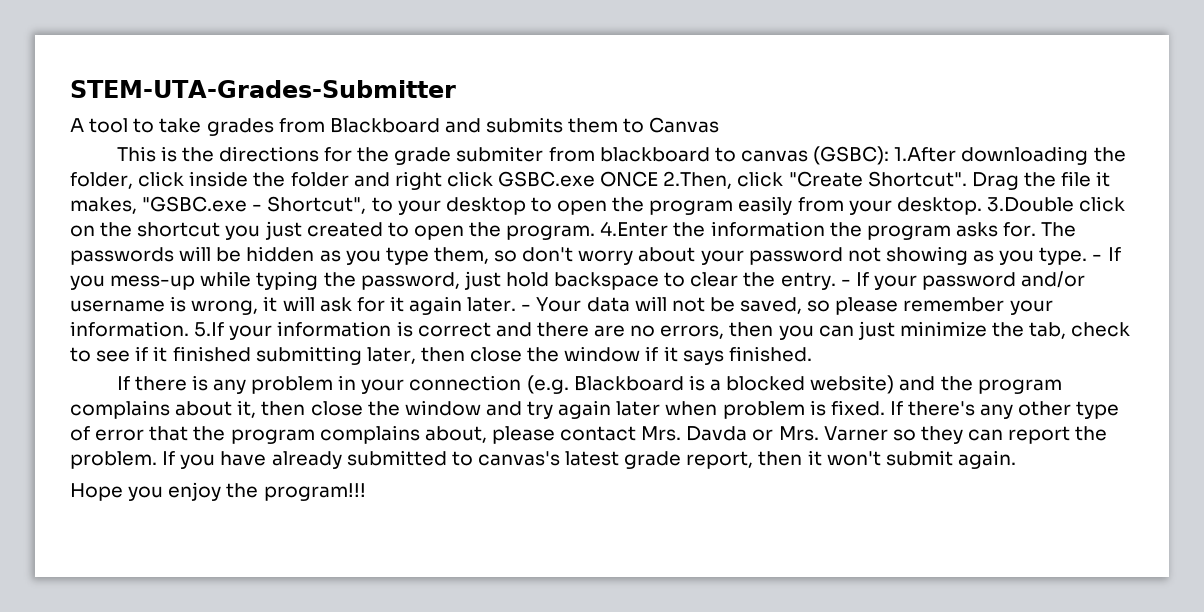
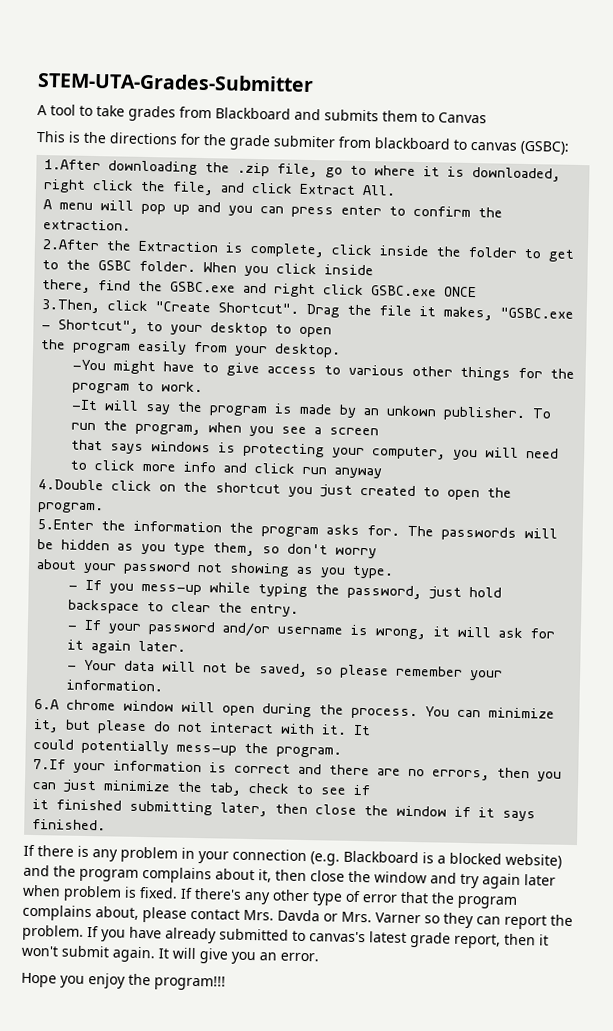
- This is the directions for the grade submiter from blackboard to canvas (GSBC): 1.After downloading the folder, click inside the folder and right click GSBC.exe ONCE 2.Then, click "Create Shortcut".
+ This is the directions for the grade submiter from blackboard to canvas (GSBC):
+ 1.After downloading the .zip file, go to where it is downloaded, right click the file, and click Extract All.
+ A menu will pop up and you can press enter to confirm the extraction.
+ 2.After the Extraction is complete, click inside the folder to get to the GSBC folder. When you click inside
+ there, find the GSBC.exe and right click GSBC.exe ONCE
+ 3.Then, click "Create Shortcut".
- Drag the file it makes, "GSBC.exe - Shortcut", to your desktop to open the program easily from your desktop. 3.Double click on the shortcut you just created to open the program. 4.Enter the information the program asks for.
+ Drag the file it makes, "GSBC.exe - Shortcut", to your desktop to open
+ the program easily from your desktop.
+ -You might have to give access to various other things for the program to work.
+ -It will say the program is made by an unkown publisher. To run the program, when you see a screen
+ that says windows is protecting your computer, you will need to click more info and click run anyway
+ 4.Double click on the shortcut you just created to open the program.
+ 5.Enter the information the program asks for.
- The passwords will be hidden as you type them, so don't worry about your password not showing as you type. - If you mess-up while typing the password, just hold backspace to clear the entry. - If your password and/or username is wrong, it will ask for it again later. - Your data will not be saved, so please remember your information. 5.If your information is correct and there are no errors, then you can just minimize the tab, check to see if it finished submitting later, then close the window if it says finished.
+ The passwords will be hidden as you type them, so don't worry
+ about your password not showing as you type.
+ - If you mess-up while typing the password, just hold backspace to clear the entry.
+ - If your password and/or username is wrong, it will ask for it again later.
+ - Your data will not be saved, so please remember your information.
+ 6.A chrome window will open during the process. You can minimize it, but please do not interact with it. It
+ could potentially mess-up the program.
+ 7.If your information is correct and there are no errors, then you can just minimize the tab, check to see if
+ it finished submitting later, then close the window if it says finished.
+ It will give you an error.

